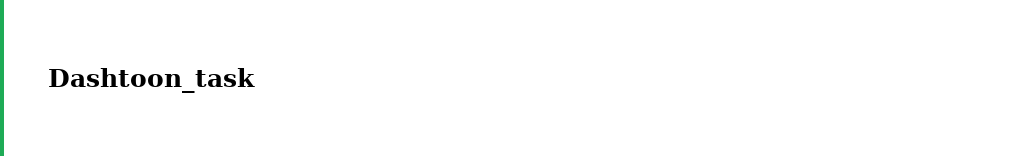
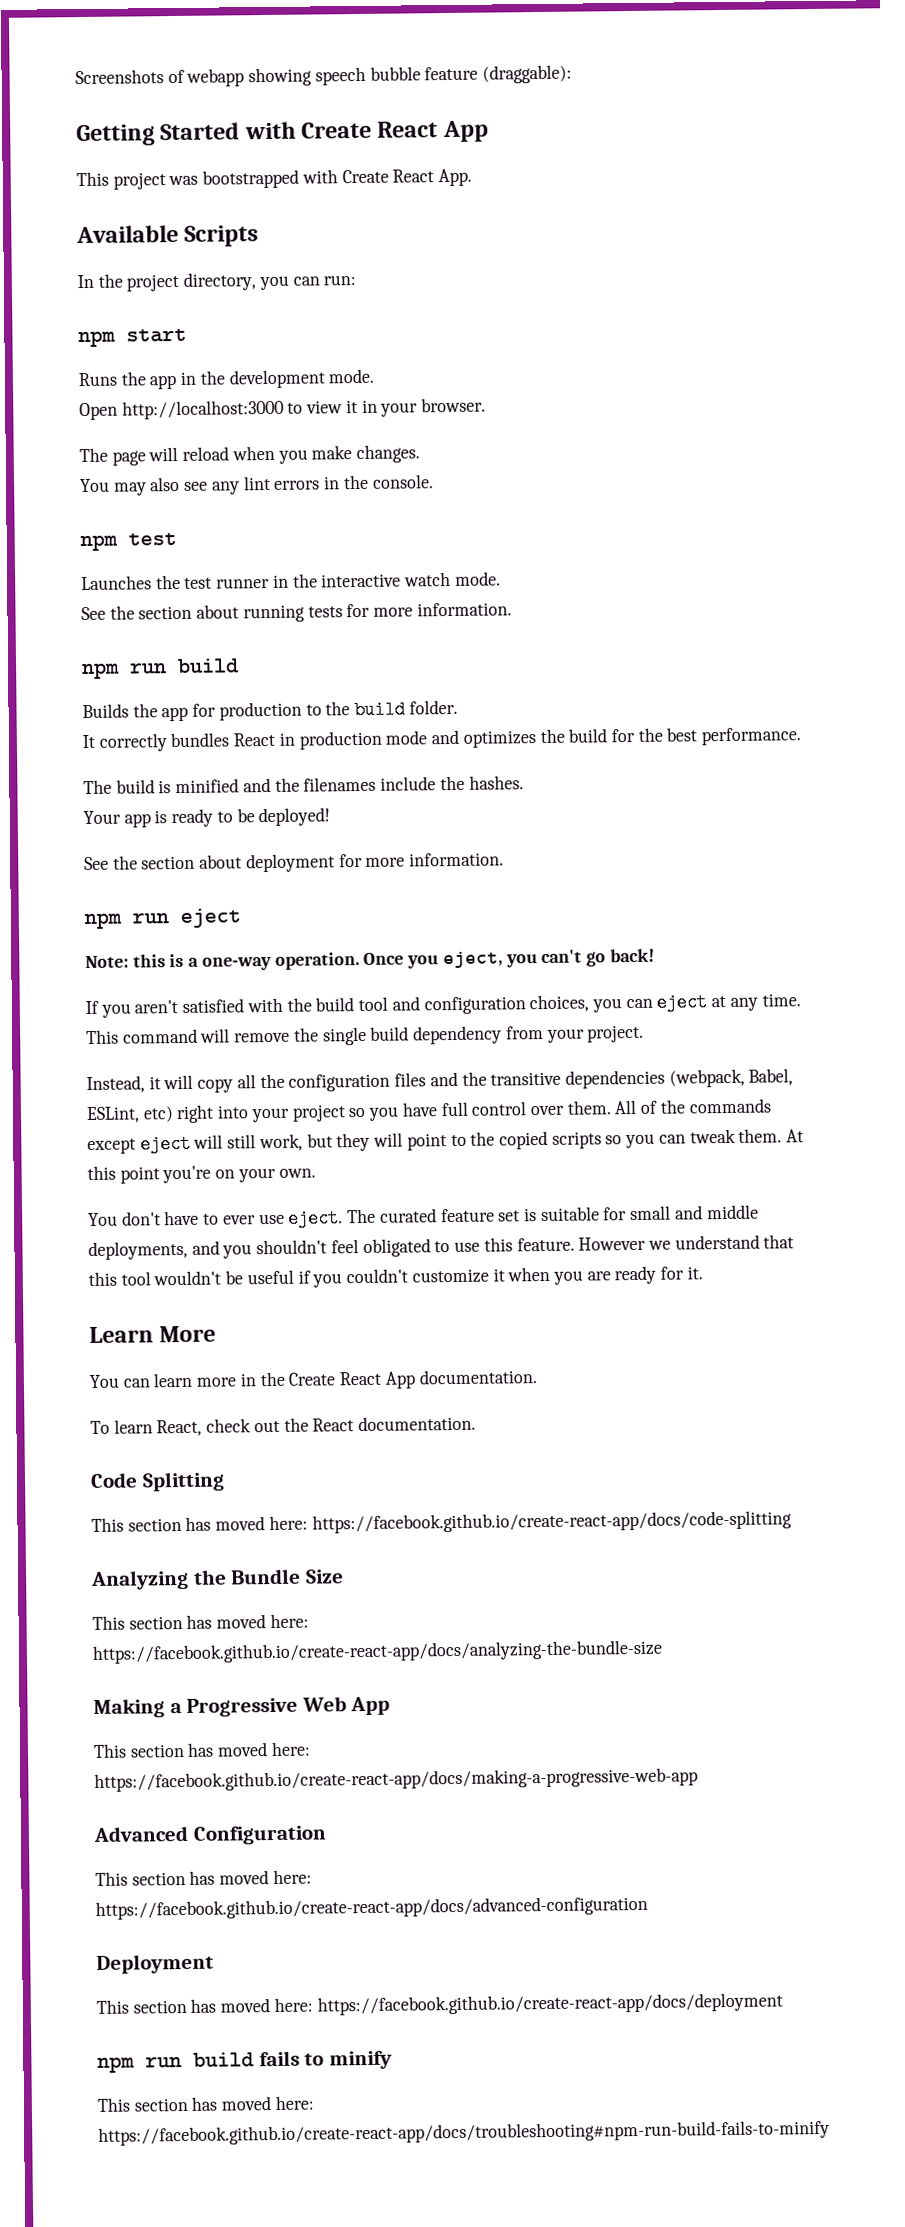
- Dashtoon_task
+ Screenshots of webapp showing speech bubble feature (draggable):
+ Getting Started with Create React App
+ This project was bootstrapped with Create React App.
+ Available Scripts
+ In the project directory, you can run:
+ npm start
+ Runs the app in the development mode.
+ Open http://localhost:3000 to view it in your browser.
+ The page will reload when you make changes.
+ You may also see any lint errors in the console.
+ npm test
+ Launches the test runner in the interactive watch mode.
+ See the section about running tests for more information.
+ npm run build
+ Builds the app for production to the build folder.
+ It correctly bundles React in production mode and optimizes the build for the best performance.
+ The build is minified and the filenames include the hashes.
+ Your app is ready to be deployed!
+ See the section about deployment for more information.
+ npm run eject
+ Note: this is a one-way operation. Once you eject, you can't go back!
+ If you aren't satisfied with the build tool and configuration choices, you can eject at any time. This command will remove the single build dependency from your project.
+ Instead, it will copy all the configuration files and the transitive dependencies (webpack, Babel, ESLint, etc) right into your project so you have full control over them. All of the commands except eject will still work, but they will point to the copied scripts so you can tweak them. At this point you're on your own.
+ You don't have to ever use eject. The curated feature set is suitable for small and middle deployments, and you shouldn't feel obligated to use this feature. However we understand that this tool wouldn't be useful if you couldn't customize it when you are ready for it.
+ Learn More
+ You can learn more in the Create React App documentation.
+ To learn React, check out the React documentation.
+ Code Splitting
+ This section has moved here: https://facebook.github.io/create-react-app/docs/code-splitting
+ Analyzing the Bundle Size
+ This section has moved here: https://facebook.github.io/create-react-app/docs/analyzing-the-bundle-size
+ Making a Progressive Web App
+ This section has moved here: https://facebook.github.io/create-react-app/docs/making-a-progressive-web-app
+ Advanced Configuration
+ This section has moved here: https://facebook.github.io/create-react-app/docs/advanced-configuration
+ Deployment
+ This section has moved here: https://facebook.github.io/create-react-app/docs/deployment
+ npm run build fails to minify
+ This section has moved here: https://facebook.github.io/create-react-app/docs/troubleshooting#npm-run-build-fails-to-minify

